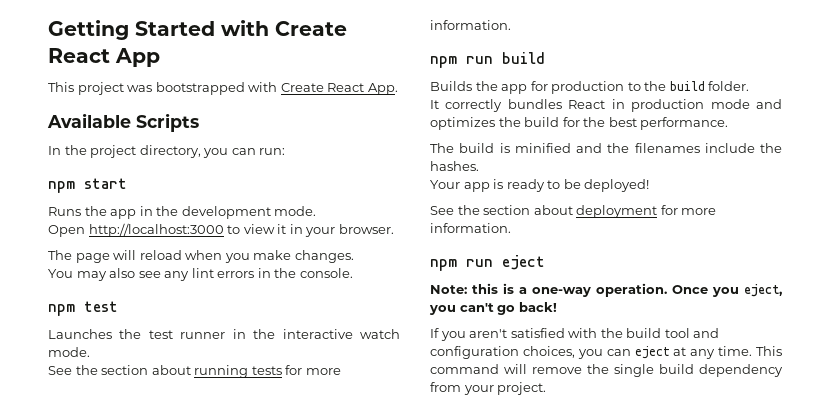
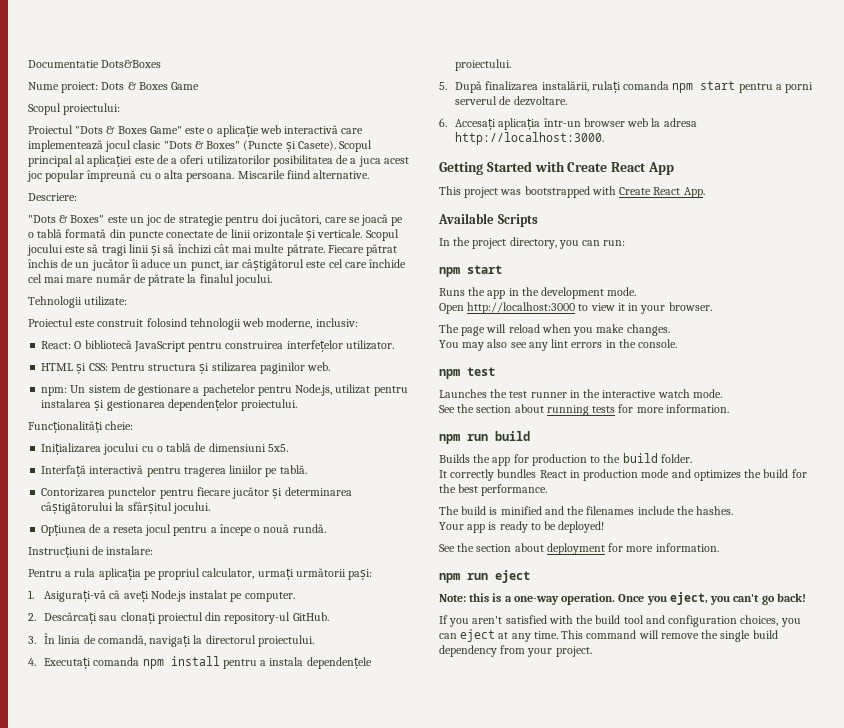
+ Documentatie Dots&Boxes
+ Nume proiect: Dots & Boxes Game
+ Scopul proiectului:
+ Proiectul "Dots & Boxes Game" este o aplicație web interactivă care implementează jocul clasic "Dots & Boxes" (Puncte și Casete). Scopul principal al aplicației este de a oferi utilizatorilor posibilitatea de a juca acest joc popular împreună cu o alta persoana. Miscarile fiind alternative.
+ Descriere:
+ "Dots & Boxes" este un joc de strategie pentru doi jucători, care se joacă pe o tablă formată din puncte conectate de linii orizontale și verticale. Scopul jocului este să tragi linii și să închizi cât mai multe pătrate. Fiecare pătrat închis de un jucător îi aduce un punct, iar câștigătorul este cel care închide cel mai mare număr de pătrate la finalul jocului.
+ Tehnologii utilizate:
+ Proiectul este construit folosind tehnologii web moderne, inclusiv:
+ React: O bibliotecă JavaScript pentru construirea interfețelor utilizator.
+ HTML și CSS: Pentru structura și stilizarea paginilor web.
+ npm: Un sistem de gestionare a pachetelor pentru Node.js, utilizat pentru instalarea și gestionarea dependențelor proiectului.
+ Funcționalități cheie:
+ Inițializarea jocului cu o tablă de dimensiuni 5x5.
+ Interfață interactivă pentru tragerea liniilor pe tablă.
+ Contorizarea punctelor pentru fiecare jucător și determinarea câștigătorului la sfârșitul jocului.
+ Opțiunea de a reseta jocul pentru a începe o nouă rundă.
+ Instrucțiuni de instalare:
+ Pentru a rula aplicația pe propriul calculator, urmați următorii pași:
+ 1. Asigurați-vă că aveți Node.js instalat pe computer.
+ 2. Descărcați sau clonați proiectul din repository-ul GitHub.
+ 3. În linia de comandă, navigați la directorul proiectului.
+ 4. Executați comanda npm install pentru a instala dependențele proiectului.
+ 5. După finalizarea instalării, rulați comanda npm start pentru a porni serverul de dezvoltare.
+ 6. Accesați aplicația într-un browser web la adresa http://localhost:3000.

